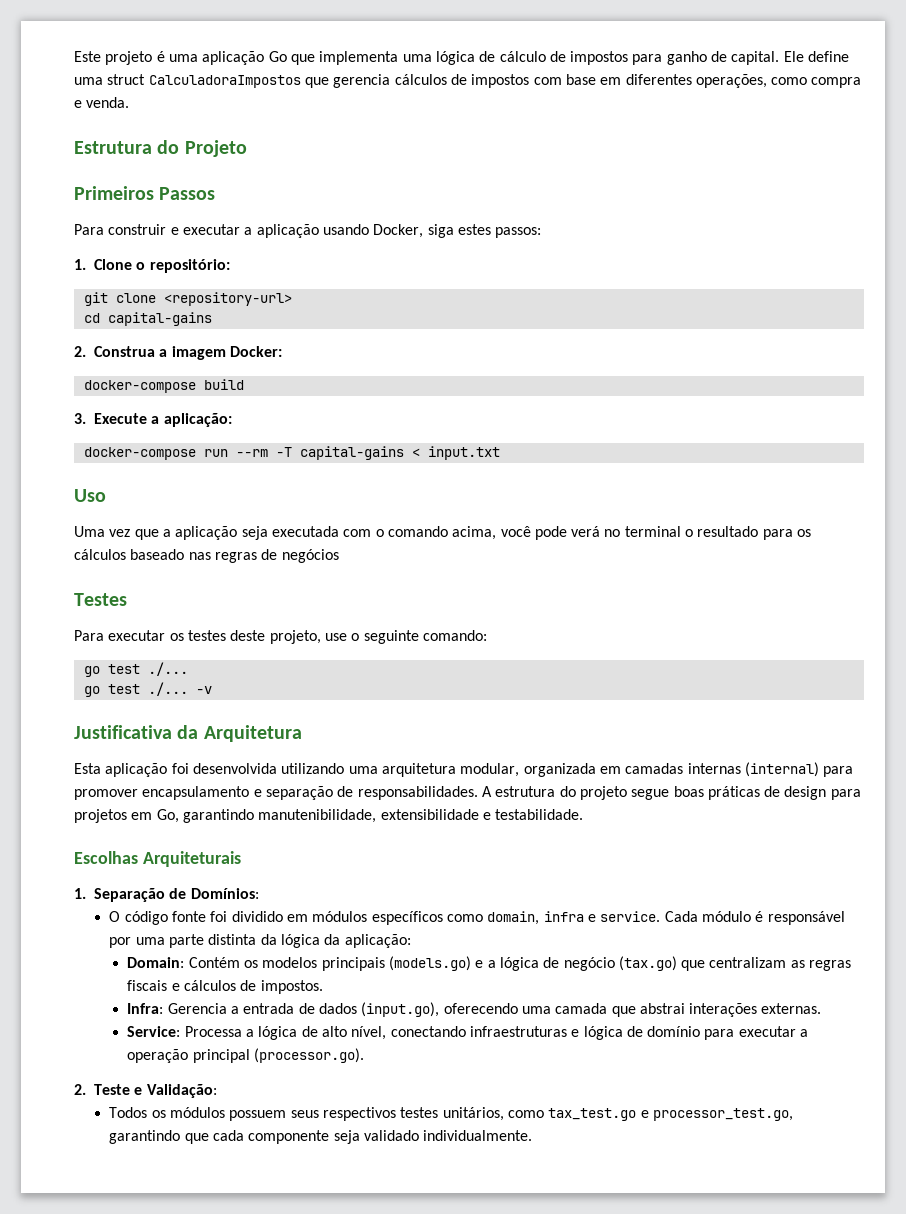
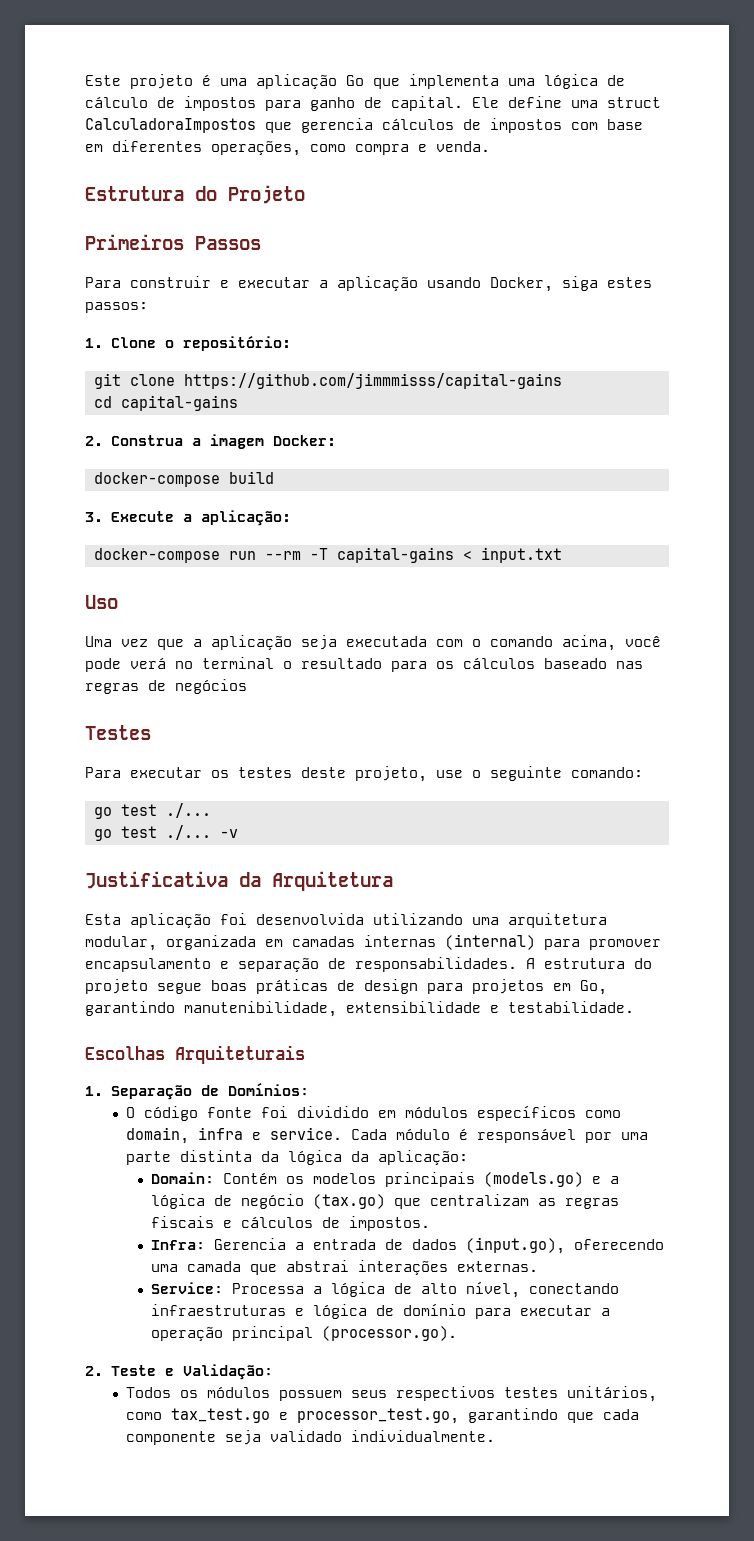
- git clone <repository-url>
+ git clone https://github.com/jimmmisss/capital-gains

